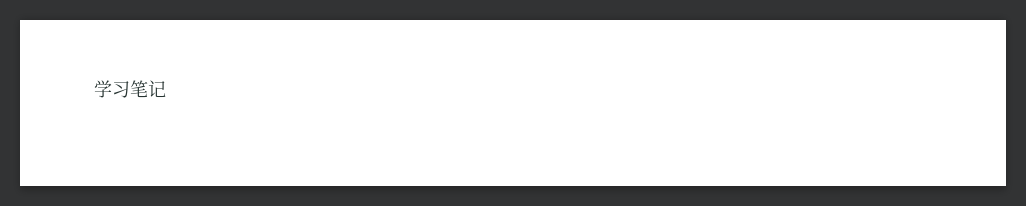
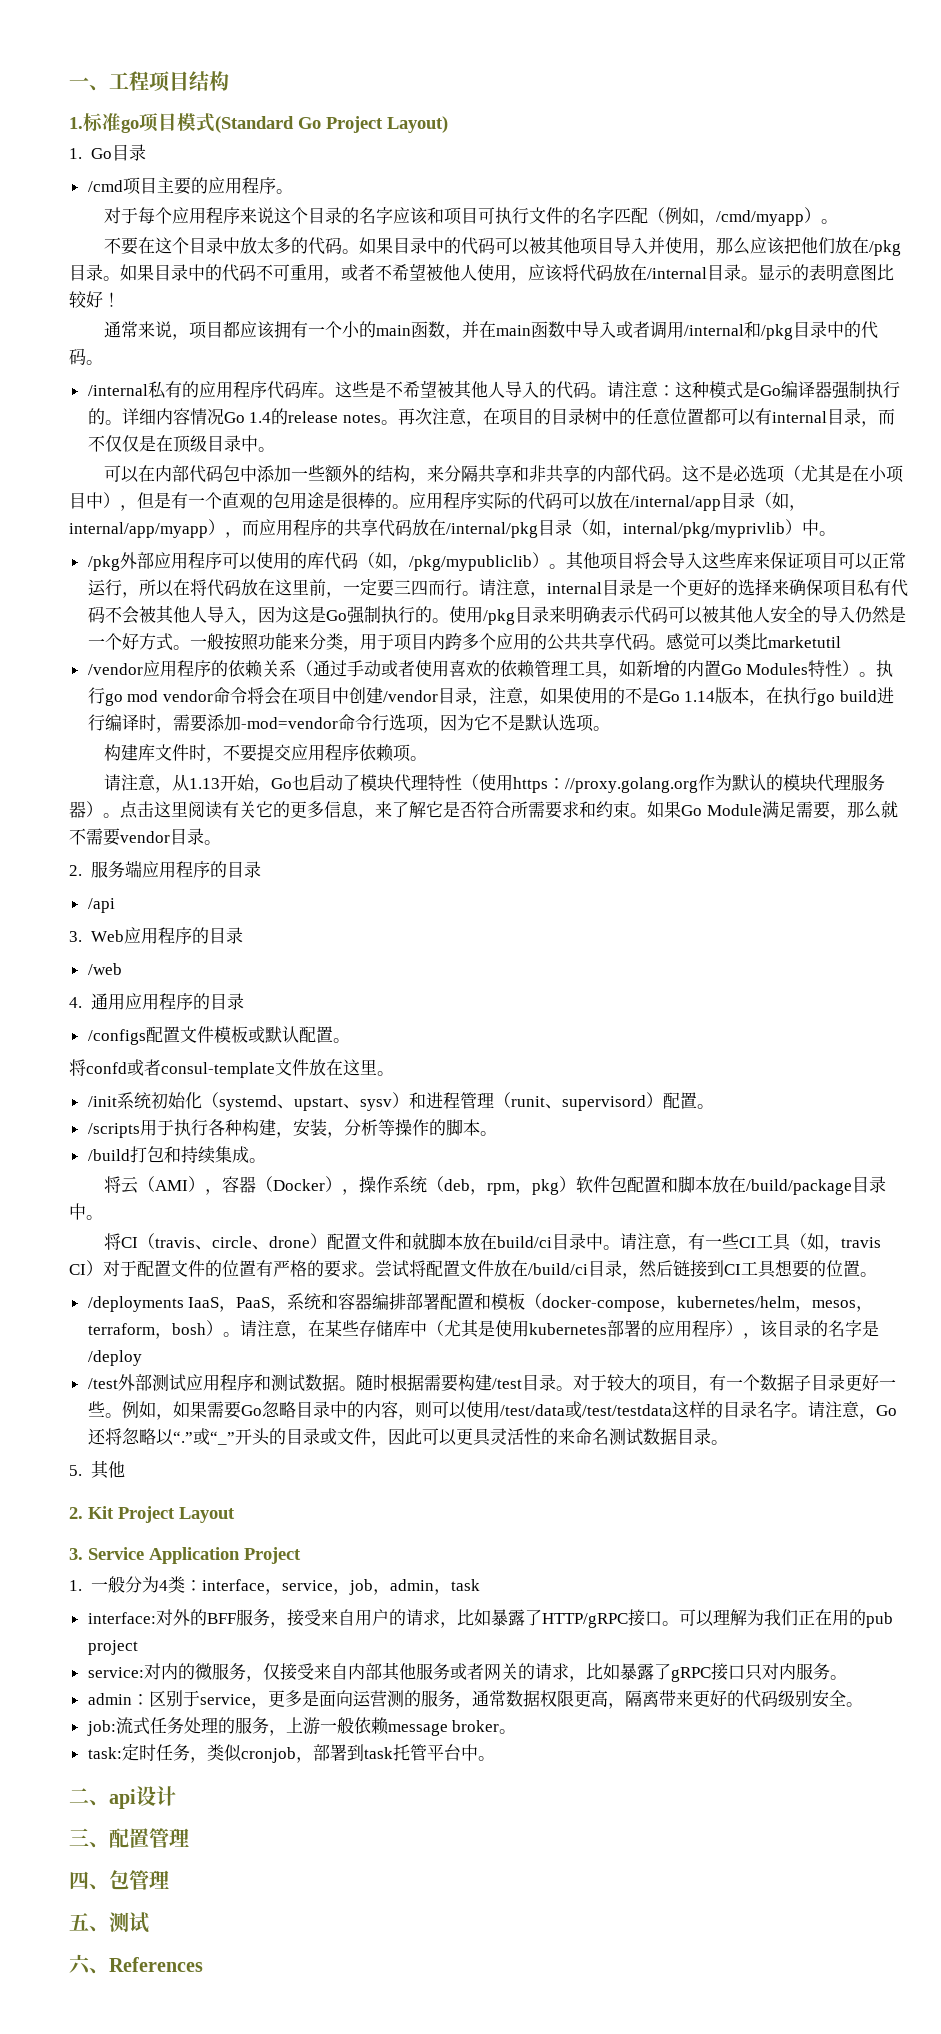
- 学习笔记
+ 一、工程项目结构
+ 1.标准go项目模式(Standard Go Project Layout)
+ 1. Go目录
+ /cmd项目主要的应用程序。
+ 对于每个应用程序来说这个目录的名字应该和项目可执行文件的名字匹配（例如，/cmd/myapp）。
+ 不要在这个目录中放太多的代码。如果目录中的代码可以被其他项目导入并使用，那么应该把他们放在/pkg目录。如果目录中的代码不可重用，或者不希望被他人使用，应该将代码放在/internal目录。显示的表明意图比较好！
+ 通常来说，项目都应该拥有一个小的main函数，并在main函数中导入或者调用/internal和/pkg目录中的代码。
+ /internal私有的应用程序代码库。这些是不希望被其他人导入的代码。请注意：这种模式是Go编译器强制执行的。详细内容情况Go 1.4的release notes。再次注意，在项目的目录树中的任意位置都可以有internal目录，而不仅仅是在顶级目录中。
+ 可以在内部代码包中添加一些额外的结构，来分隔共享和非共享的内部代码。这不是必选项（尤其是在小项目中），但是有一个直观的包用途是很棒的。应用程序实际的代码可以放在/internal/app目录（如，internal/app/myapp），而应用程序的共享代码放在/internal/pkg目录（如，internal/pkg/myprivlib）中。
+ /pkg外部应用程序可以使用的库代码（如，/pkg/mypubliclib）。其他项目将会导入这些库来保证项目可以正常运行，所以在将代码放在这里前，一定要三四而行。请注意，internal目录是一个更好的选择来确保项目私有代码不会被其他人导入，因为这是Go强制执行的。使用/pkg目录来明确表示代码可以被其他人安全的导入仍然是一个好方式。一般按照功能来分类，用于项目内跨多个应用的公共共享代码。感觉可以类比marketutil
+ /vendor应用程序的依赖关系（通过手动或者使用喜欢的依赖管理工具，如新增的内置Go Modules特性）。执行go mod vendor命令将会在项目中创建/vendor目录，注意，如果使用的不是Go 1.14版本，在执行go build进行编译时，需要添加-mod=vendor命令行选项，因为它不是默认选项。
+ 构建库文件时，不要提交应用程序依赖项。
+ 请注意，从1.13开始，Go也启动了模块代理特性（使用https：//proxy.golang.org作为默认的模块代理服务器）。点击这里阅读有关它的更多信息，来了解它是否符合所需要求和约束。如果Go Module满足需要，那么就不需要vendor目录。
+ 2.服务端应用程序的目录
+ /api
+ 3. Web应用程序的目录
+ /web
+ 4.通用应用程序的目录
+ /configs配置文件模板或默认配置。
+ 将confd或者consul-template文件放在这里。
+ /init系统初始化（systemd、upstart、sysv）和进程管理（runit、supervisord）配置。
+ /scripts用于执行各种构建，安装，分析等操作的脚本。
+ /build打包和持续集成。
+ 将云（AMI），容器（Docker），操作系统（deb，rpm，pkg）软件包配置和脚本放在/build/package目录中。
+ 将CI（travis、circle、drone）配置文件和就脚本放在build/ci目录中。请注意，有一些CI工具（如，travis CI）对于配置文件的位置有严格的要求。尝试将配置文件放在/build/ci目录，然后链接到CI工具想要的位置。
+ /deployments IaaS，PaaS，系统和容器编排部署配置和模板（docker-compose，kubernetes/helm，mesos，terraform，bosh）。请注意，在某些存储库中（尤其是使用kubernetes部署的应用程序），该目录的名字是/deploy
+ /test外部测试应用程序和测试数据。随时根据需要构建/test目录。对于较大的项目，有一个数据子目录更好一些。例如，如果需要Go忽略目录中的内容，则可以使用/test/data或/test/testdata这样的目录名字。请注意，Go还将忽略以“.”或“_”开头的目录或文件，因此可以更具灵活性的来命名测试数据目录。
+ 5.其他
+ 2. Kit Project Layout
+ 3. Service Application Project
+ 1.一般分为4类：interface，service，job，admin，task
+ interface:对外的BFF服务，接受来自用户的请求，比如暴露了HTTP/gRPC接口。可以理解为我们正在用的pub project
+ service:对内的微服务，仅接受来自内部其他服务或者网关的请求，比如暴露了gRPC接口只对内服务。
+ admin：区别于service，更多是面向运营测的服务，通常数据权限更高，隔离带来更好的代码级别安全。
+ job:流式任务处理的服务，上游一般依赖message broker。
+ task:定时任务，类似cronjob，部署到task托管平台中。
+ 二、api设计
+ 三、配置管理
+ 四、包管理
+ 五、测试
+ 六、References

